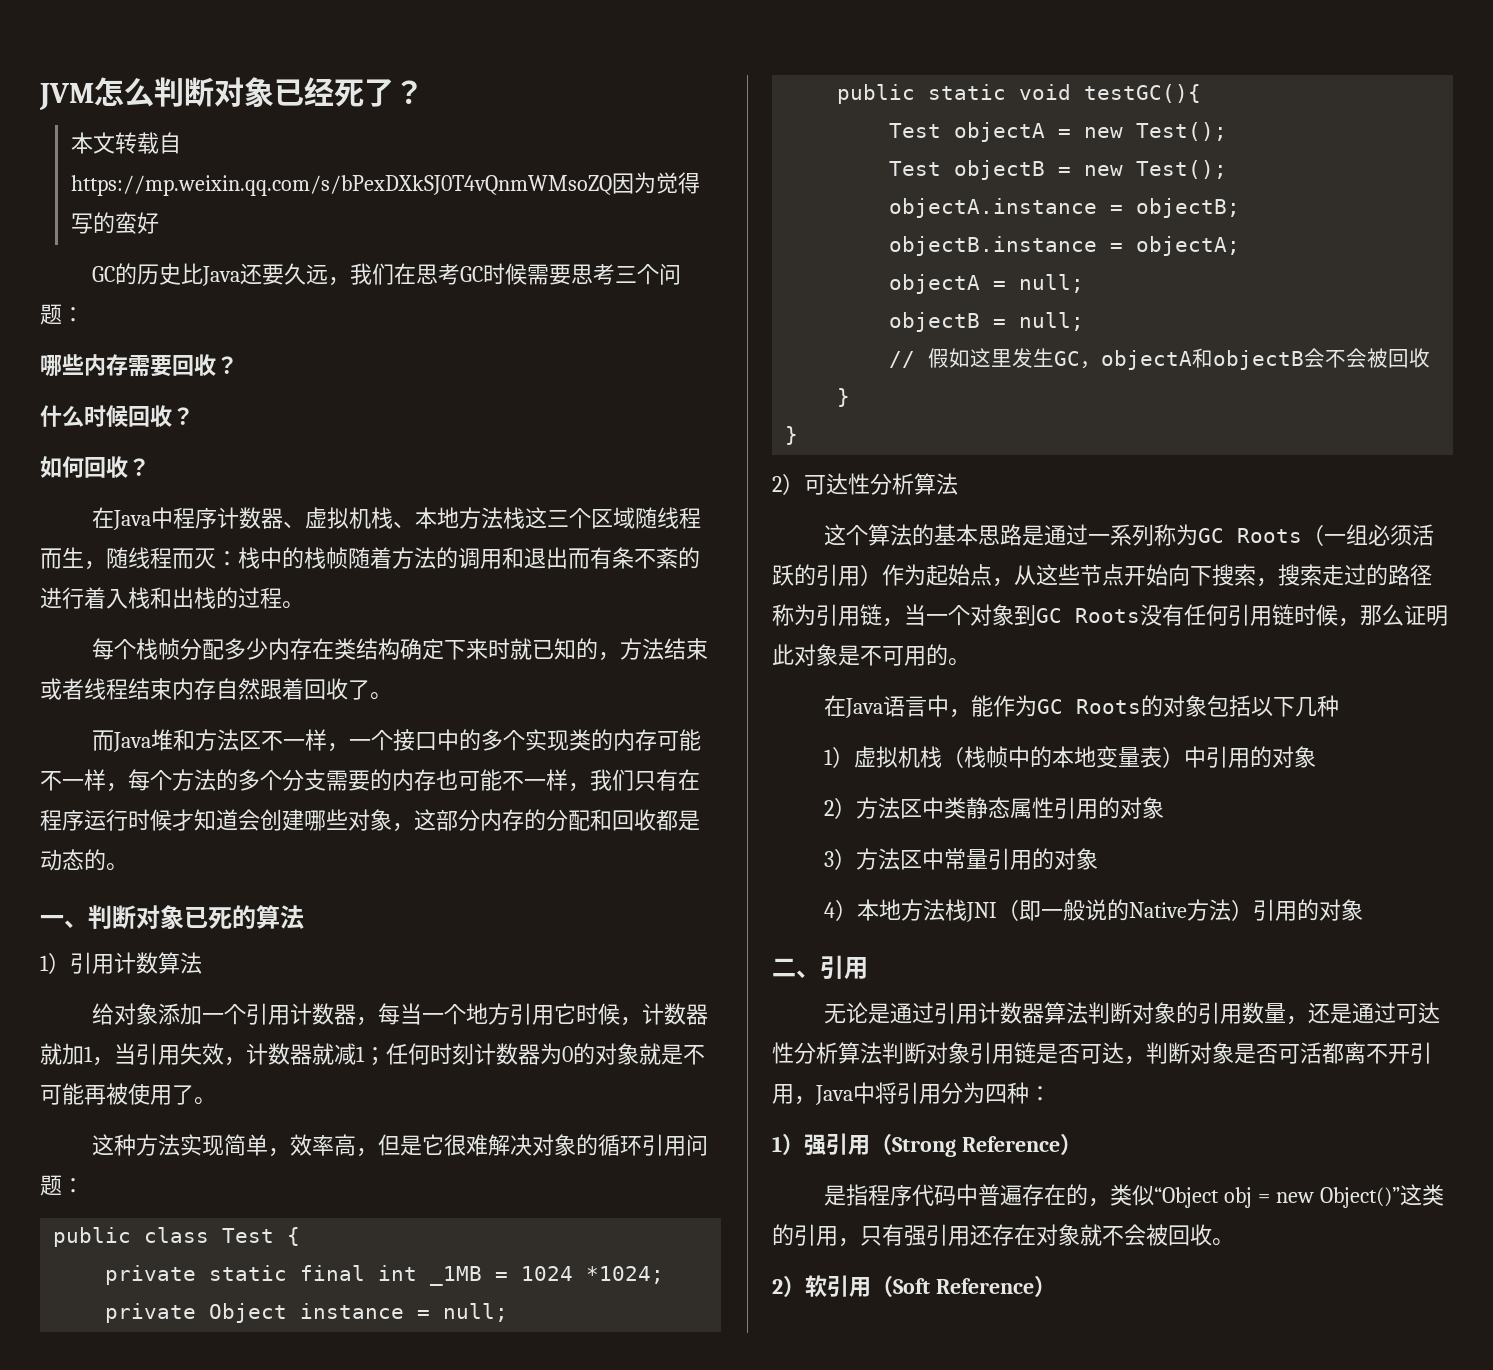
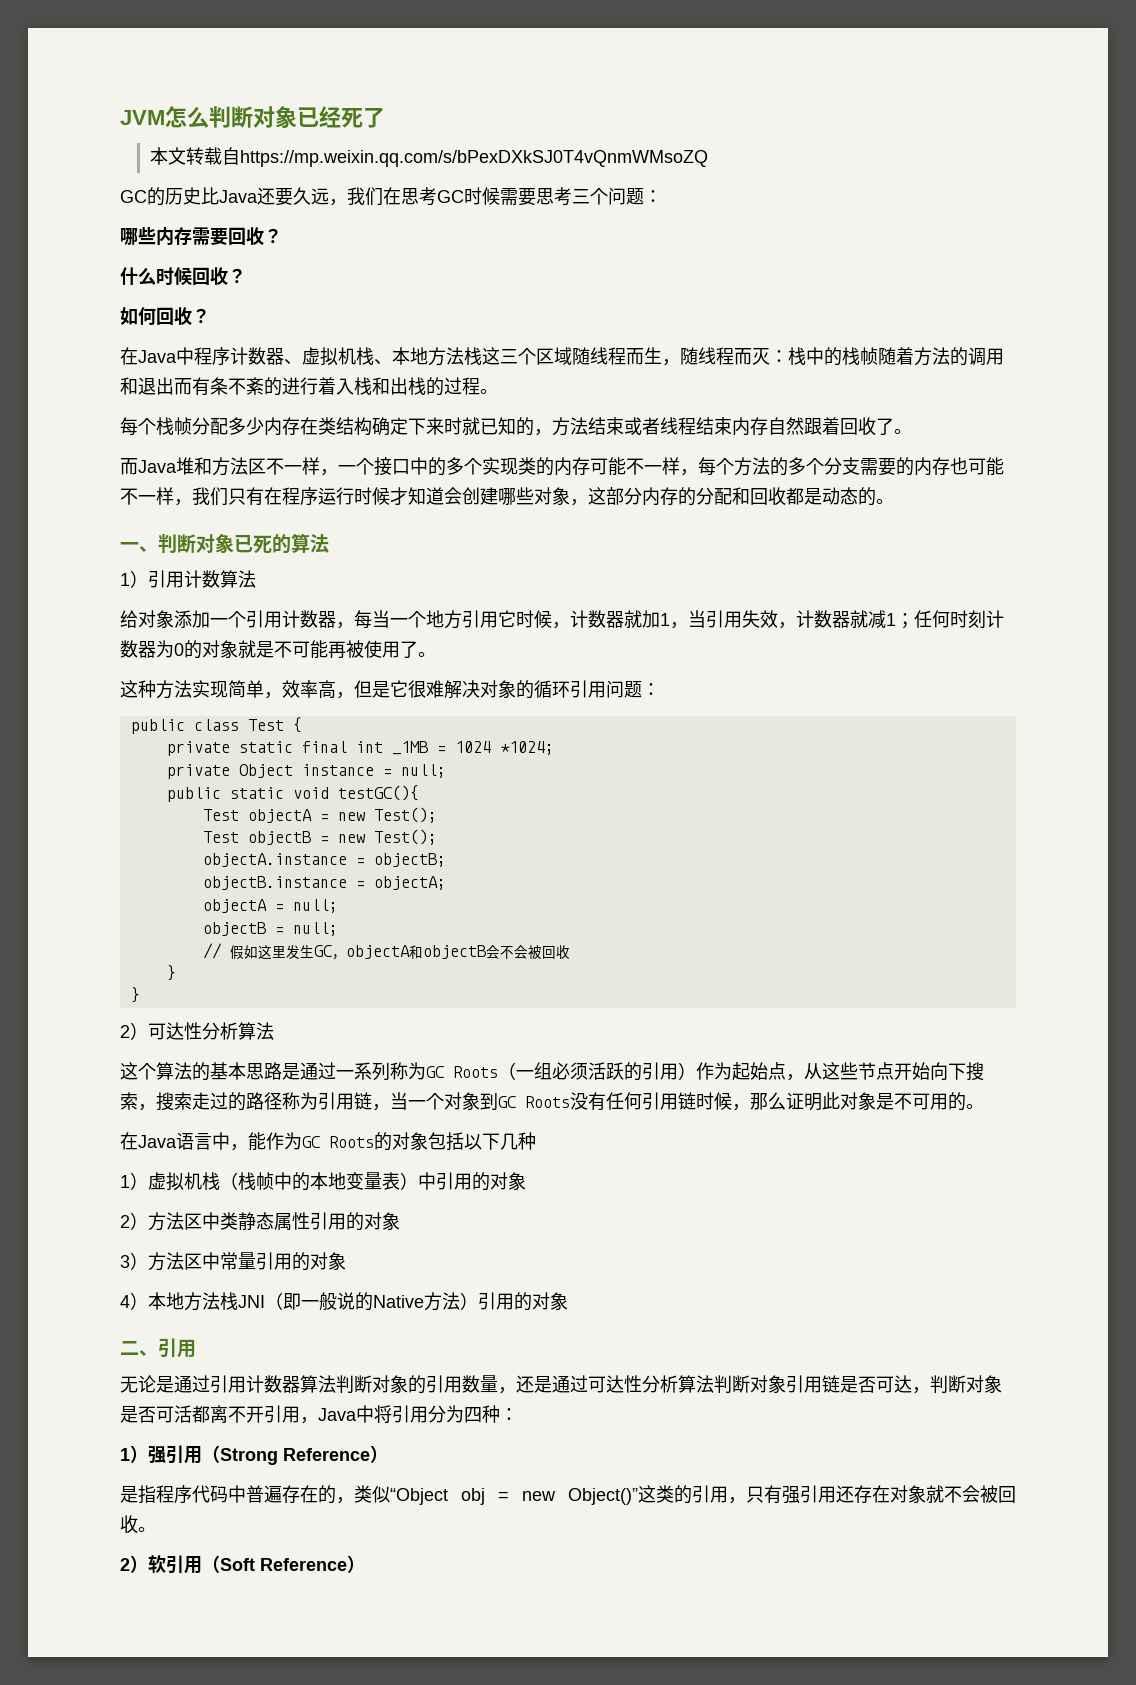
- JVM怎么判断对象已经死了？
+ JVM怎么判断对象已经死了
- 本文转载自https://mp.weixin.qq.com/s/bPexDXkSJ0T4vQnmWMsoZQ因为觉得写的蛮好
+ 本文转载自https://mp.weixin.qq.com/s/bPexDXkSJ0T4vQnmWMsoZQ

